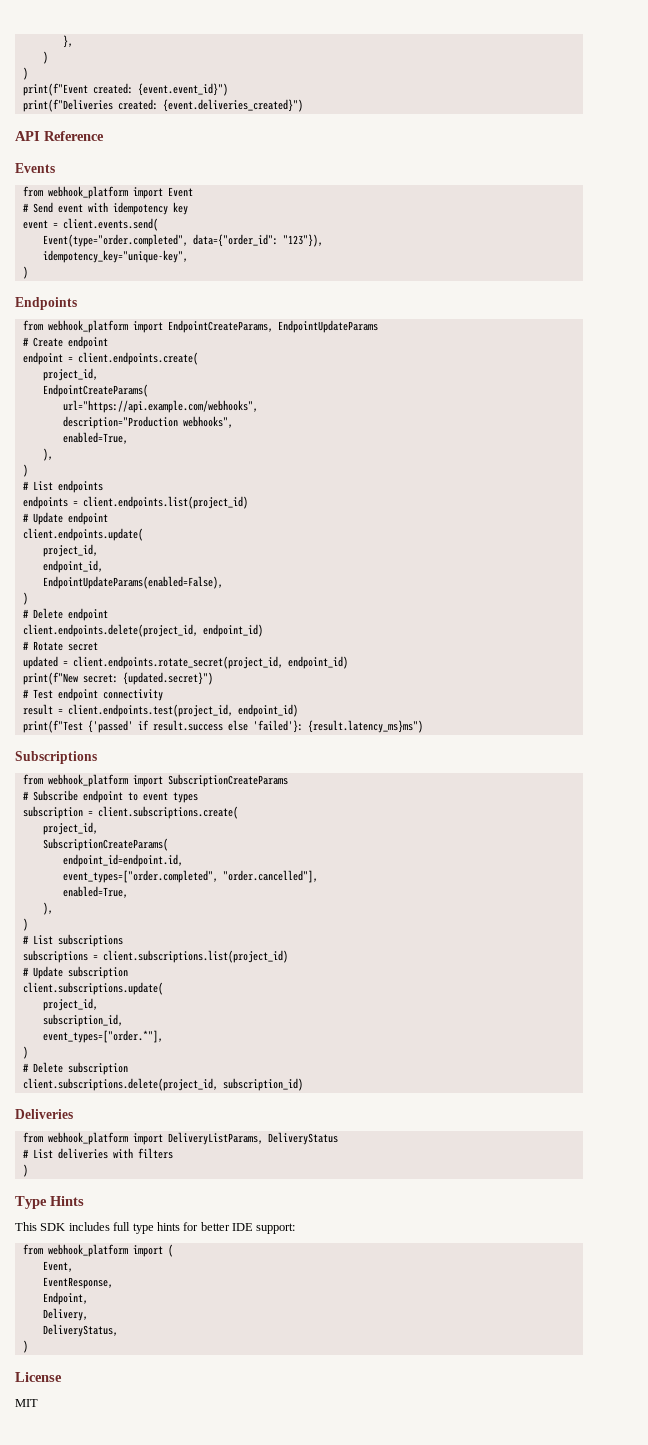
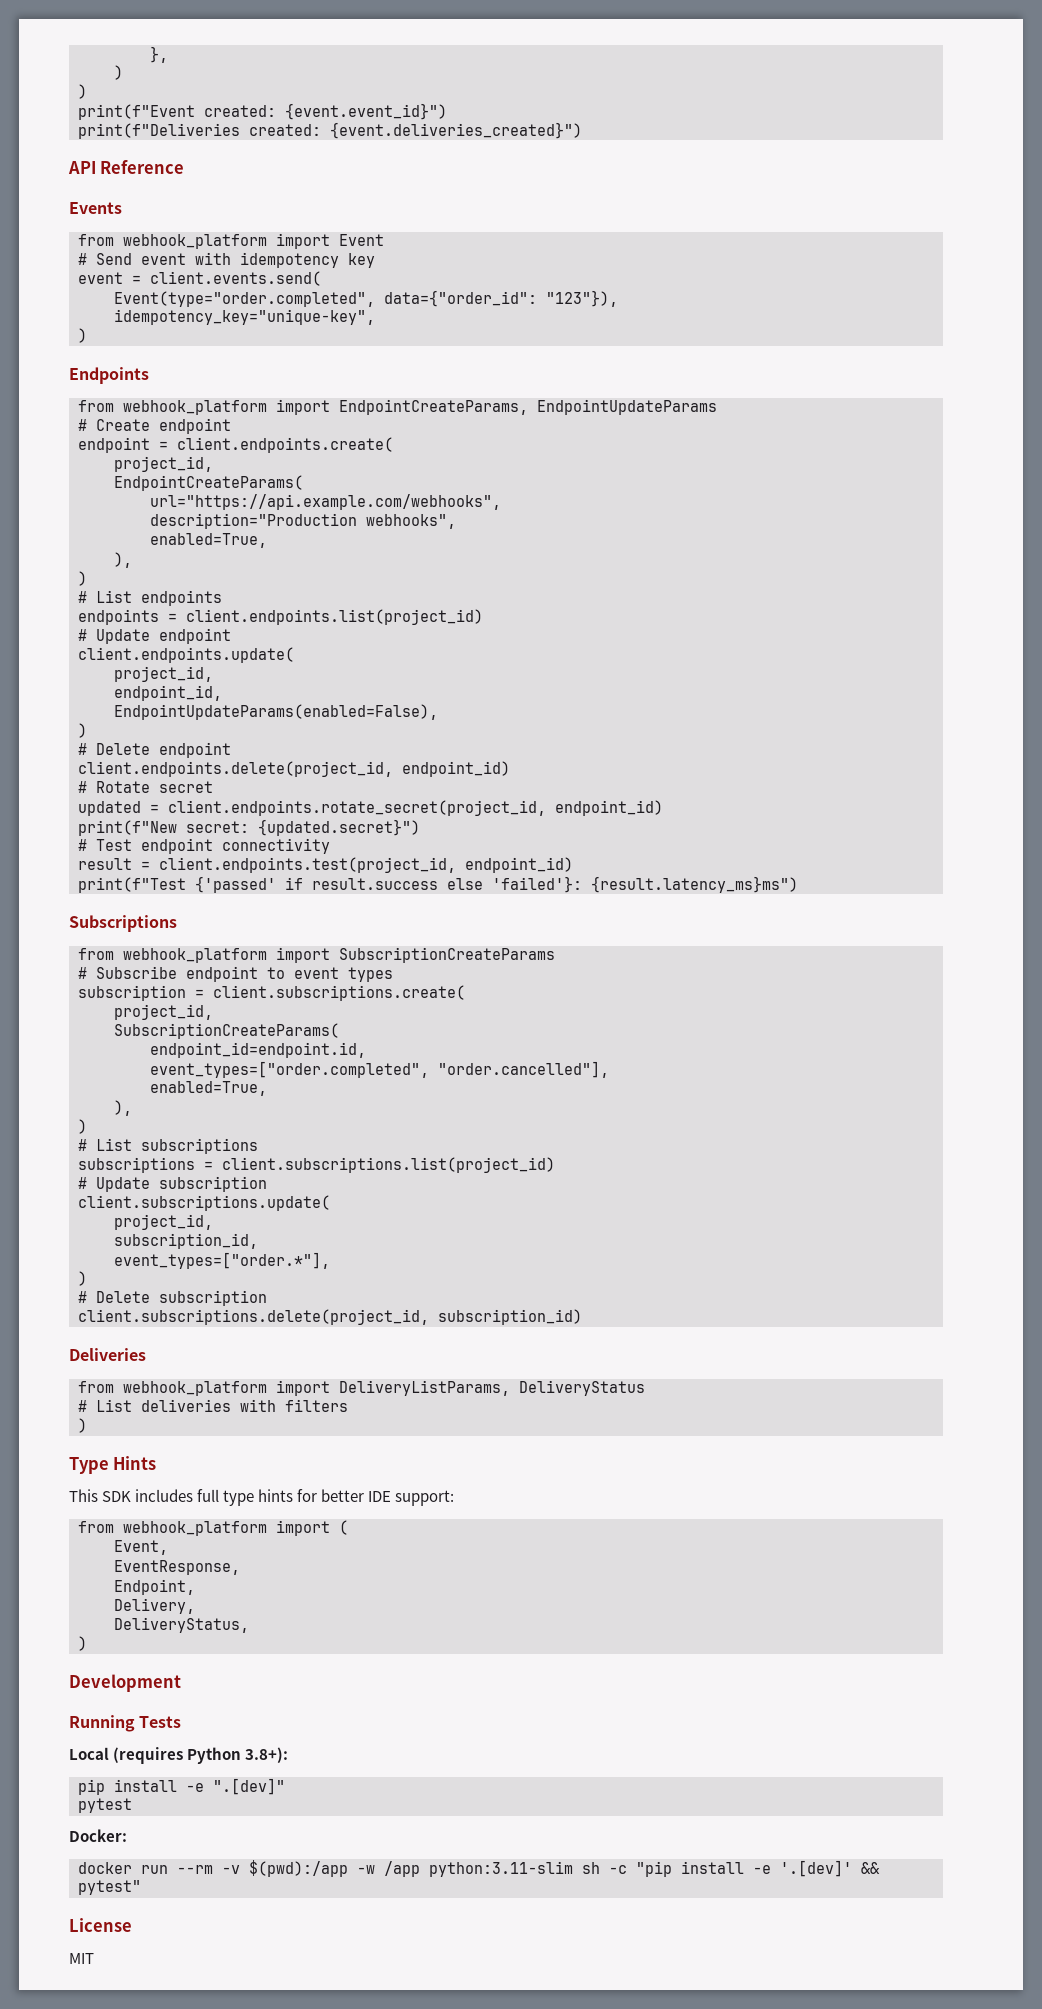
+ Development
+ Running Tests
+ Local (requires Python 3.8+):
+ pip install -e ".[dev]"
+ pytest
+ Docker:
+ docker run --rm -v $(pwd):/app -w /app python:3.11-slim sh -c "pip install -e '.[dev]' && pytest"

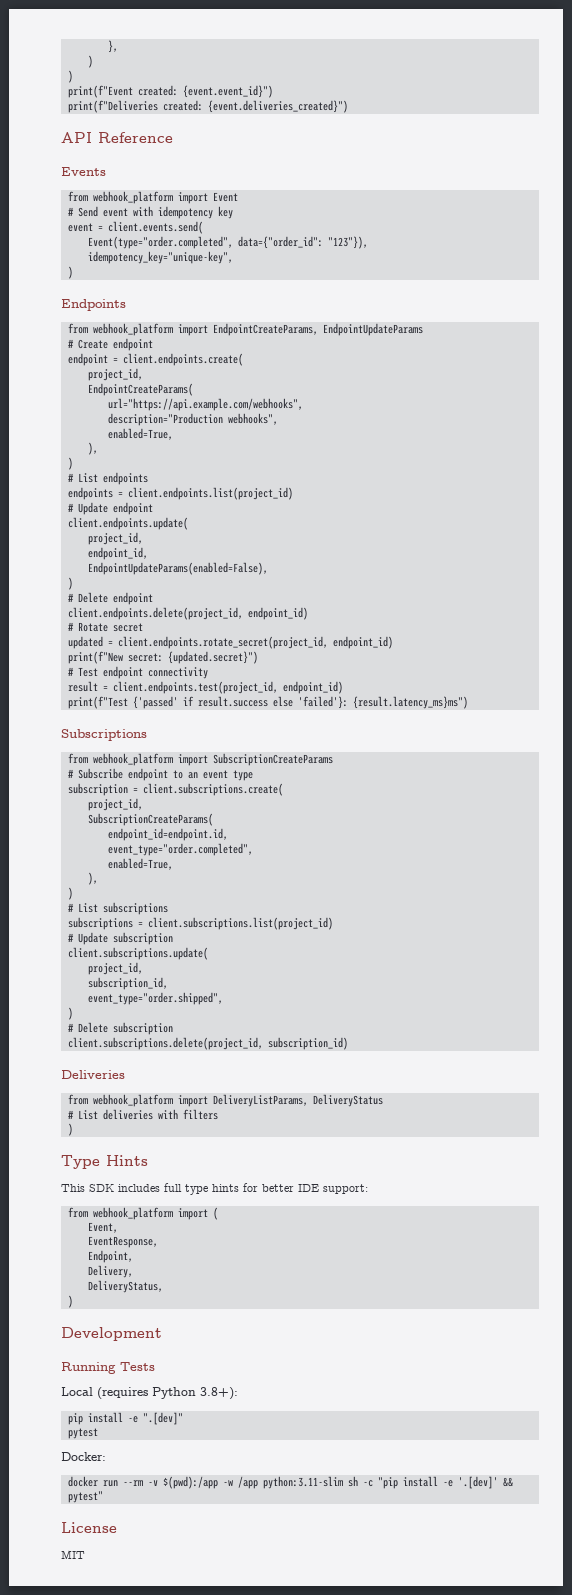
- # Subscribe endpoint to event types
+ # Subscribe endpoint to an event type
- event_types=["order.completed", "order.cancelled"],
+ event_type="order.completed",
- event_types=["order.*"],
+ event_type="order.shipped",

